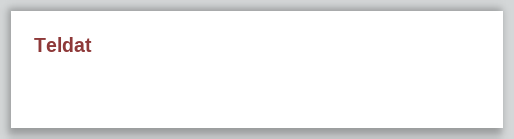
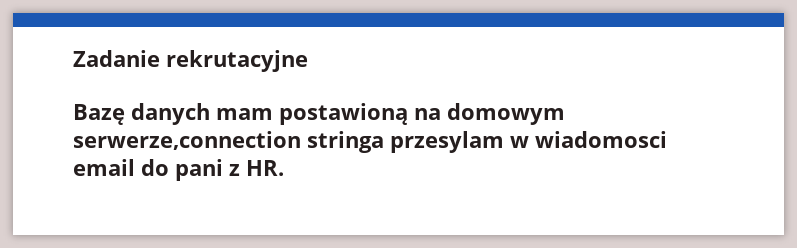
- Teldat
+ Zadanie rekrutacyjne
+ Bazę danych mam postawioną na domowym serwerze,connection stringa przesylam w wiadomosci email do pani z HR.

